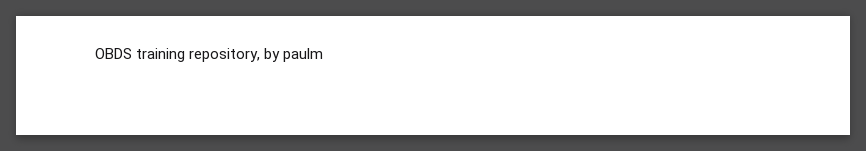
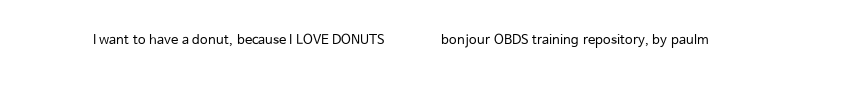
- OBDS training repository, by paulm
+ I want to have a donut, because I LOVE DONUTS bonjour OBDS training repository, by paulm

